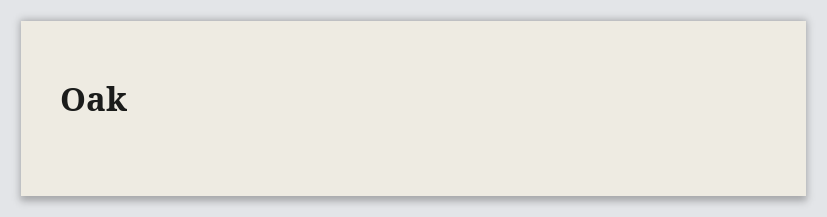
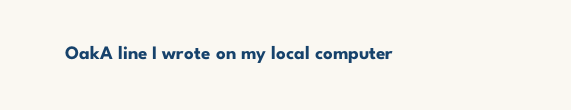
- Oak
+ OakA line I wrote on my local computer

